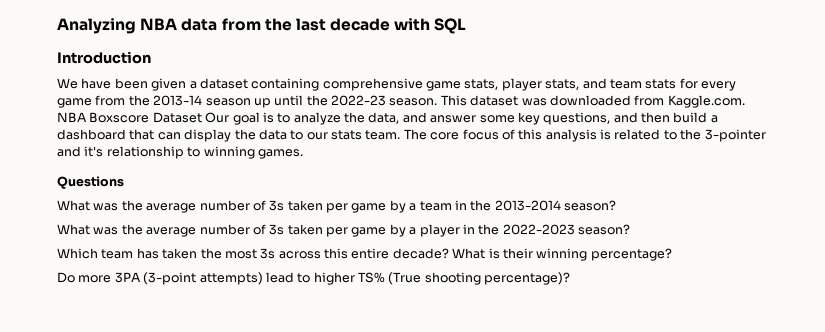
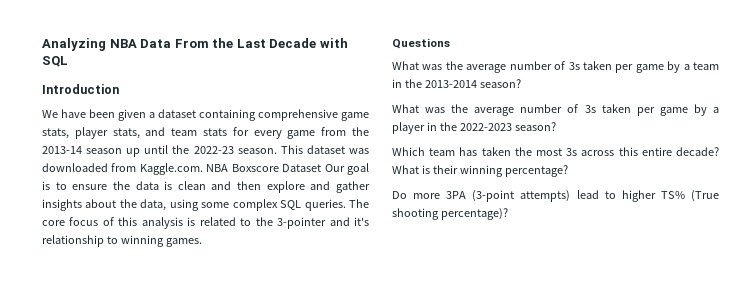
- Analyzing NBA data from the last decade with SQL
+ Analyzing NBA Data From the Last Decade with SQL
- This dataset was downloaded from Kaggle.com. NBA Boxscore Dataset Our goal is to analyze the data, and answer some key questions, and then build a dashboard that can display the data to our stats team.
+ This dataset was downloaded from Kaggle.com. NBA Boxscore Dataset Our goal is to ensure the data is clean and then explore and gather insights about the data, using some complex SQL queries.

